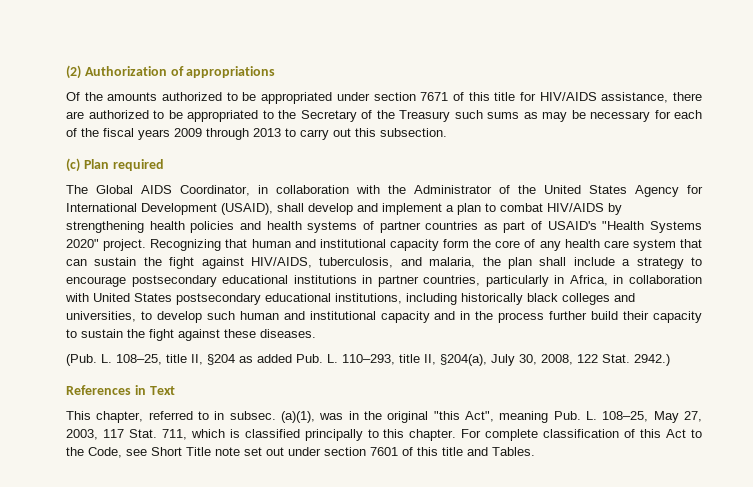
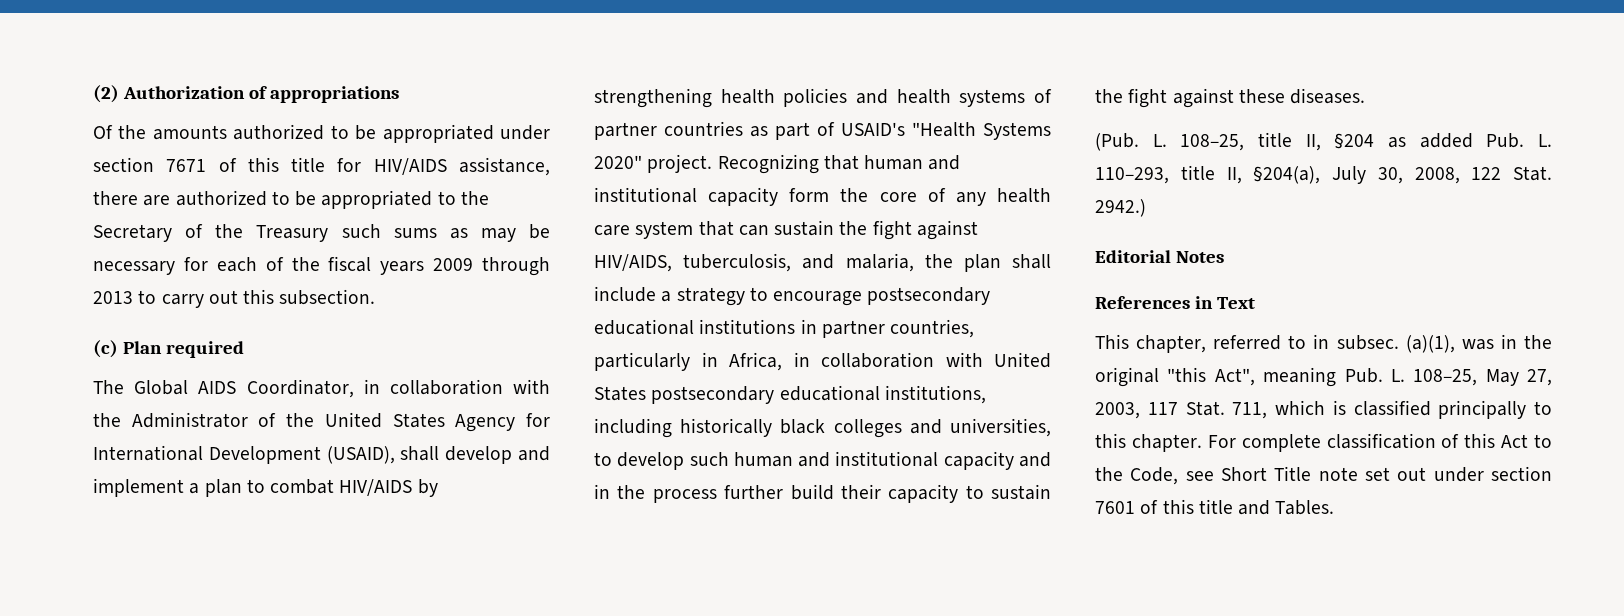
+ Editorial Notes

